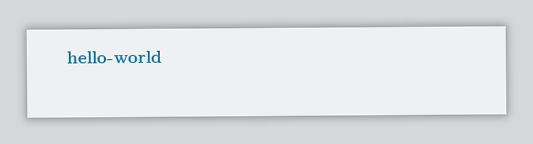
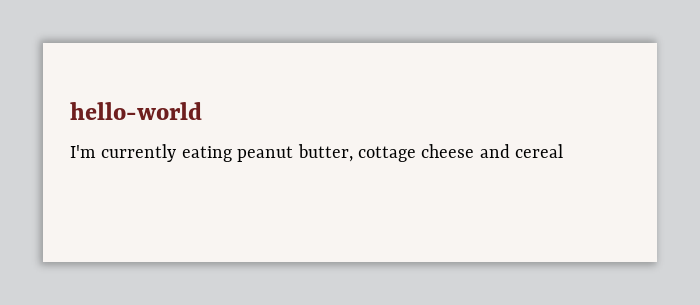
+ I'm currently eating peanut butter, cottage cheese and cereal

